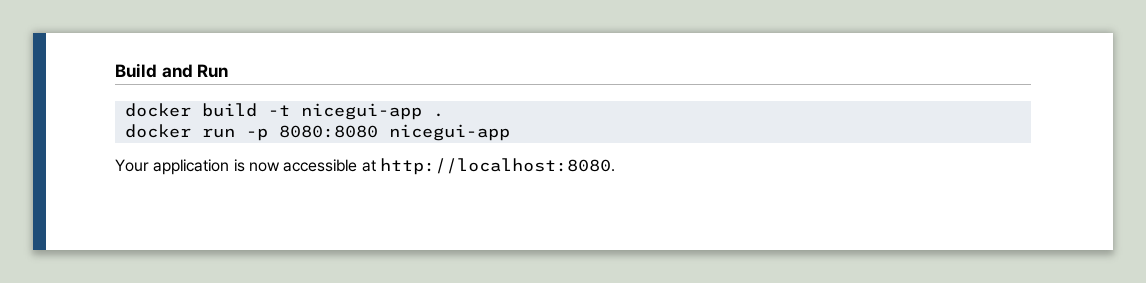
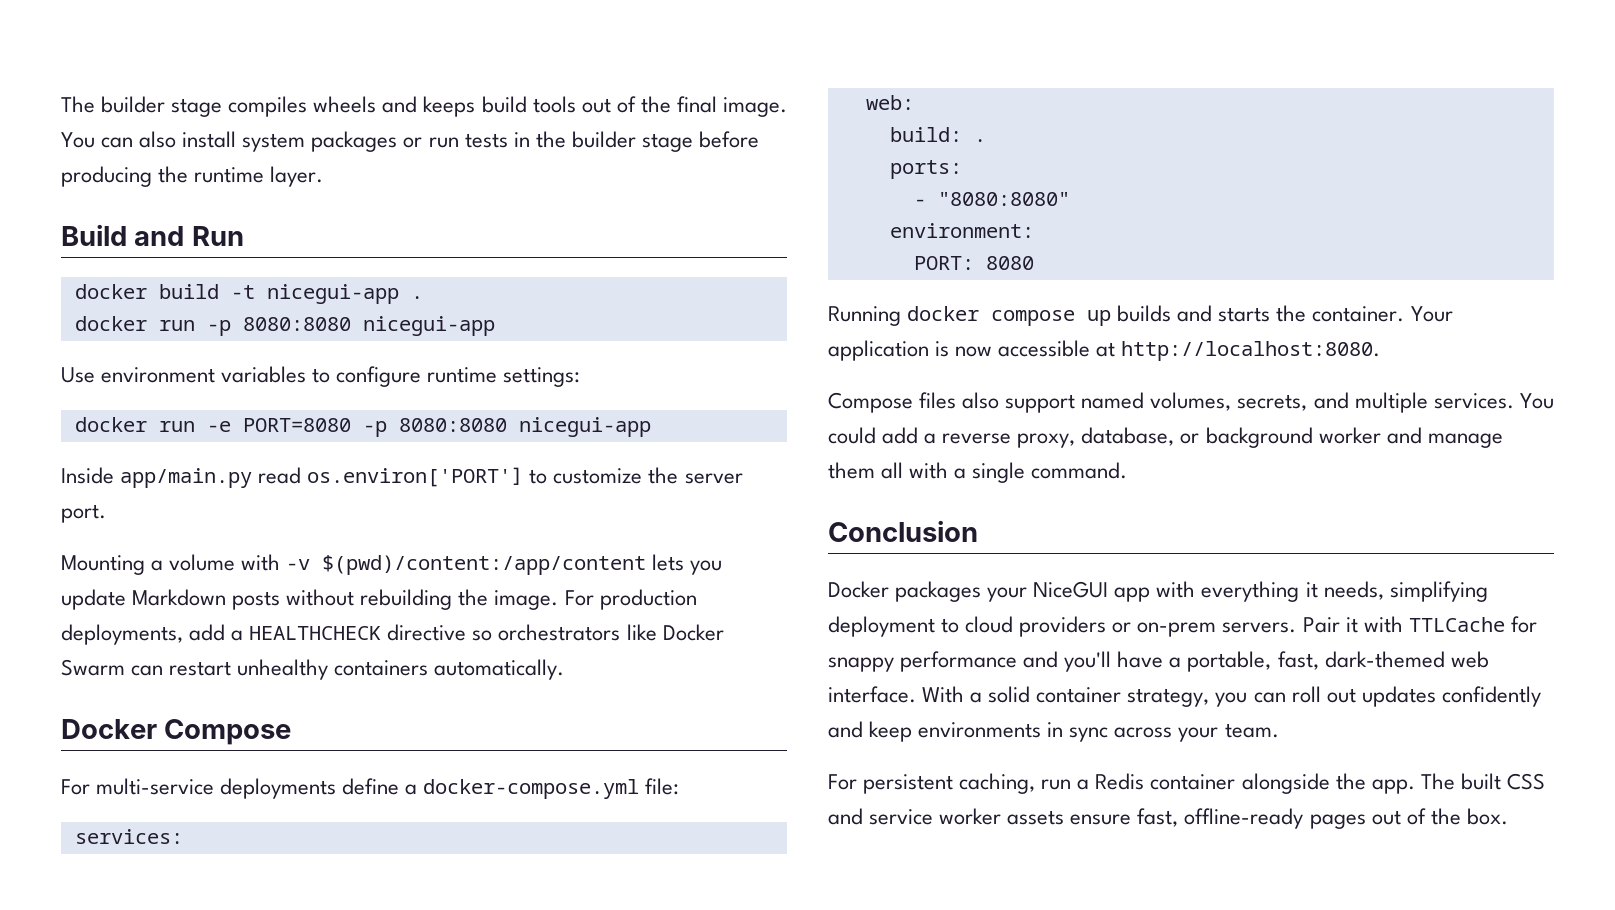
+ The builder stage compiles wheels and keeps build tools out of the final image. You can also install system packages or run tests in the builder stage before producing the runtime layer.
+ Use environment variables to configure runtime settings:
+ docker run -e PORT=8080 -p 8080:8080 nicegui-app
+ Inside app/main.py read os.environ['PORT'] to customize the server port.
+ Mounting a volume with -v $(pwd)/content:/app/content lets you update Markdown posts without rebuilding the image. For production deployments, add a HEALTHCHECK directive so orchestrators like Docker Swarm can restart unhealthy containers automatically.
+ Docker Compose
+ For multi-service deployments define a docker-compose.yml file:
+ services:
+ web:
+ build: .
+ ports:
+ - "8080:8080"
+ environment:
+ PORT: 8080
+ Running docker compose up builds and starts the container.
+ Compose files also support named volumes, secrets, and multiple services. You could add a reverse proxy, database, or background worker and manage them all with a single command.
+ Conclusion
+ Docker packages your NiceGUI app with everything it needs, simplifying deployment to cloud providers or on-prem servers. Pair it with TTLCache for snappy performance and you'll have a portable, fast, dark-themed web interface. With a solid container strategy, you can roll out updates confidently and keep environments in sync across your team.
+ For persistent caching, run a Redis container alongside the app. The built CSS and service worker assets ensure fast, offline-ready pages out of the box.

